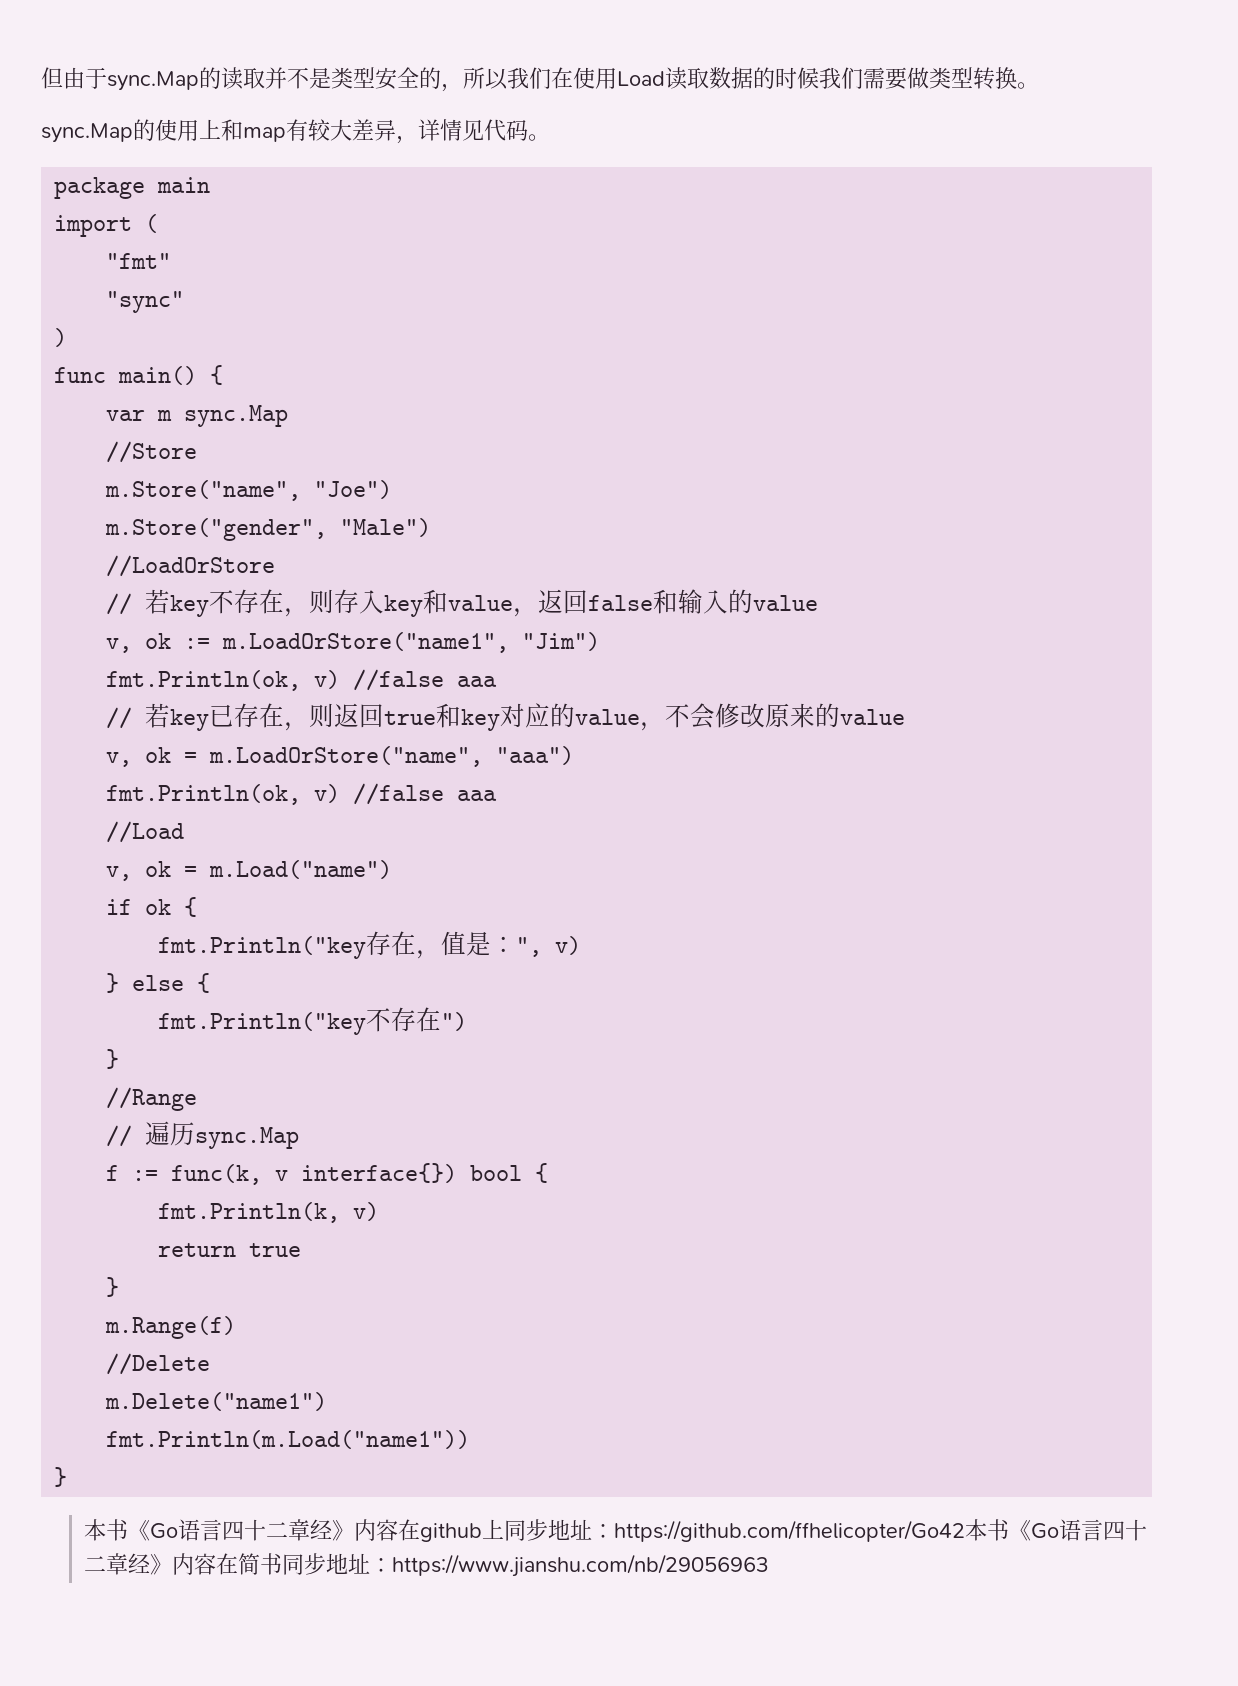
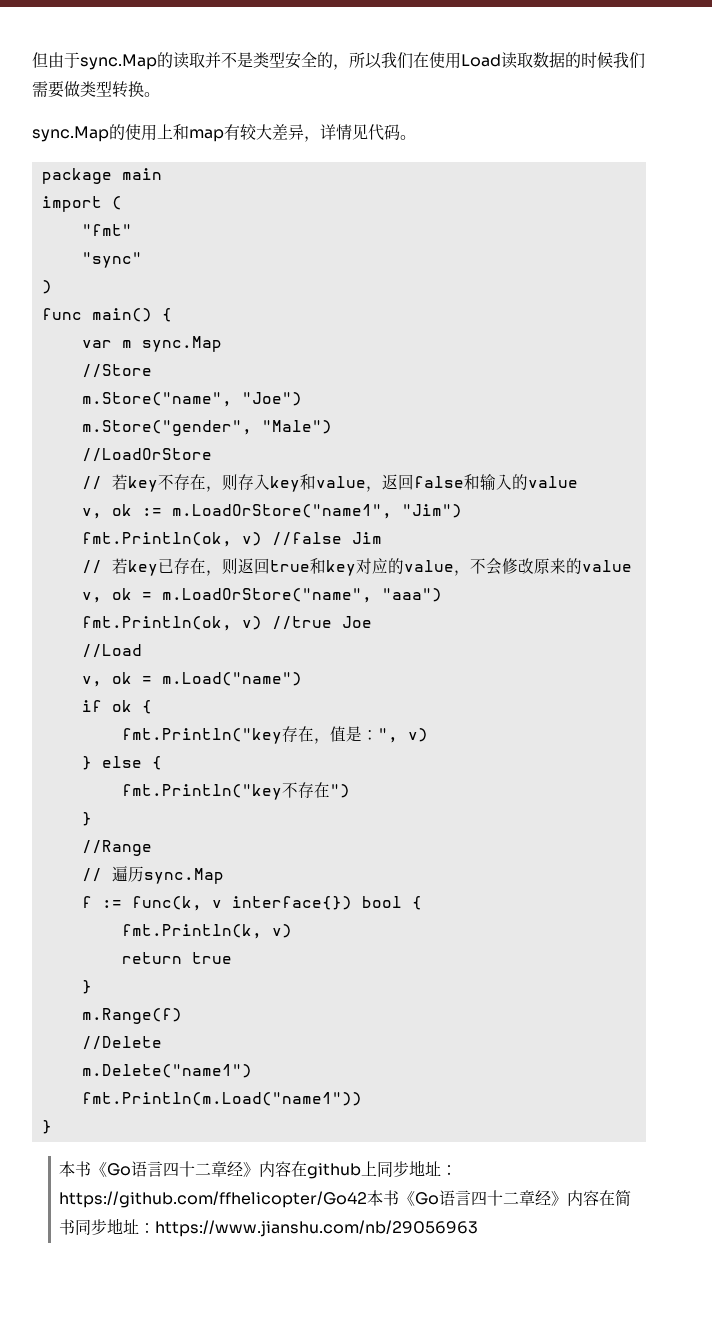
  v, ok := m.LoadOrStore("name1", "Jim")
- fmt.Println(ok, v) //false aaa
+ fmt.Println(ok, v) //false Jim
  v, ok = m.LoadOrStore("name", "aaa")
- fmt.Println(ok, v) //false aaa
+ fmt.Println(ok, v) //true Joe

